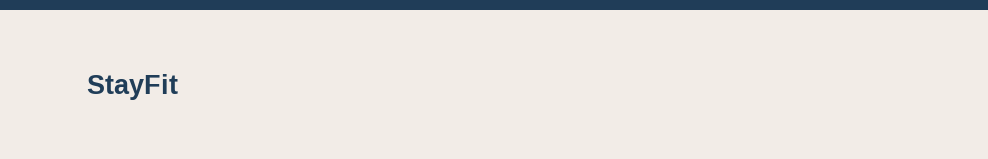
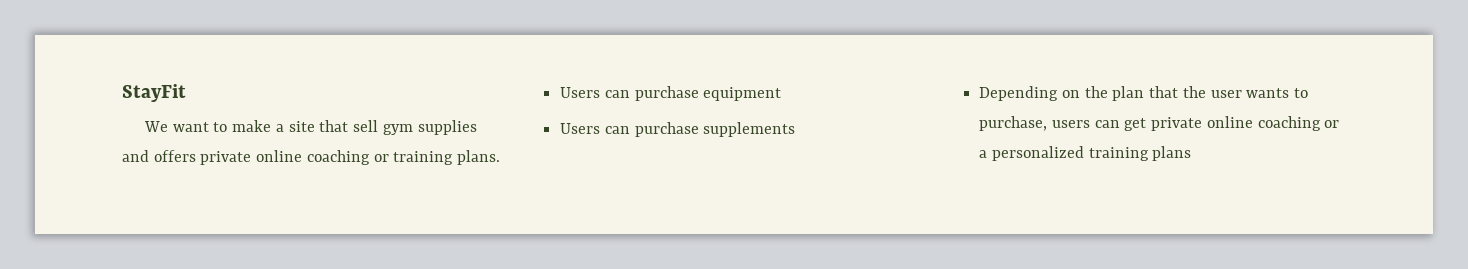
+ We want to make a site that sell gym supplies and offers private online coaching or training plans.
+ Users can purchase equipment
+ Users can purchase supplements
+ Depending on the plan that the user wants to purchase, users can get private online coaching or a personalized training plans

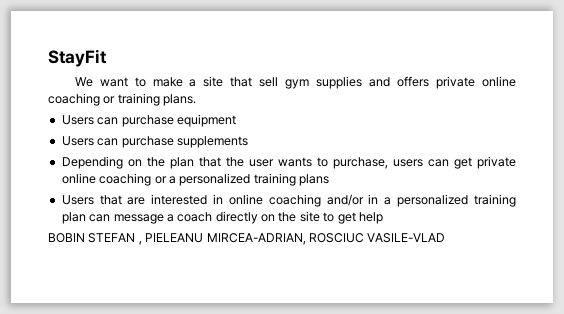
+ Users that are interested in online coaching and/or in a personalized training plan can message a coach directly on the site to get help
+ BOBIN STEFAN , PIELEANU MIRCEA-ADRIAN, ROSCIUC VASILE-VLAD

